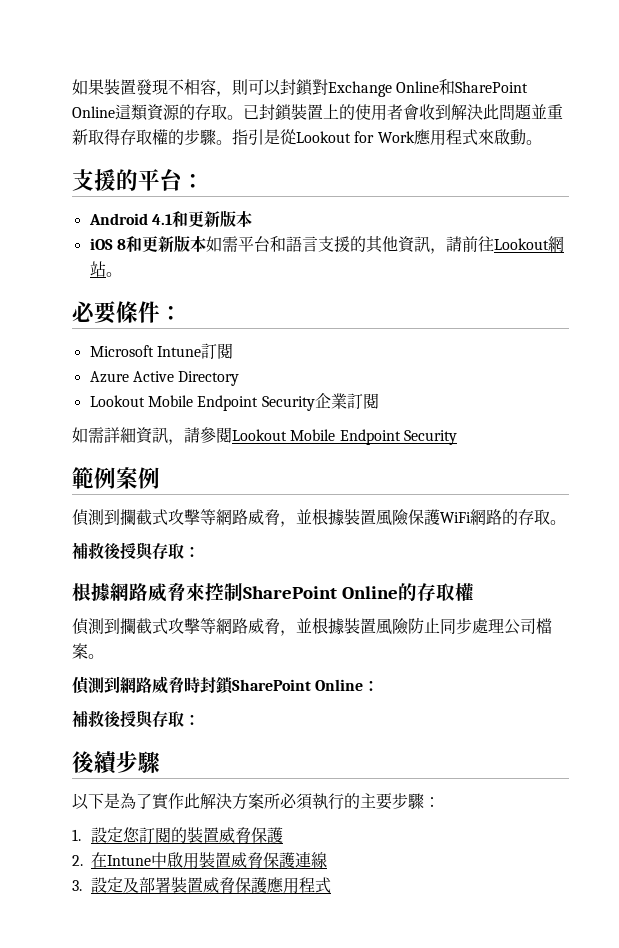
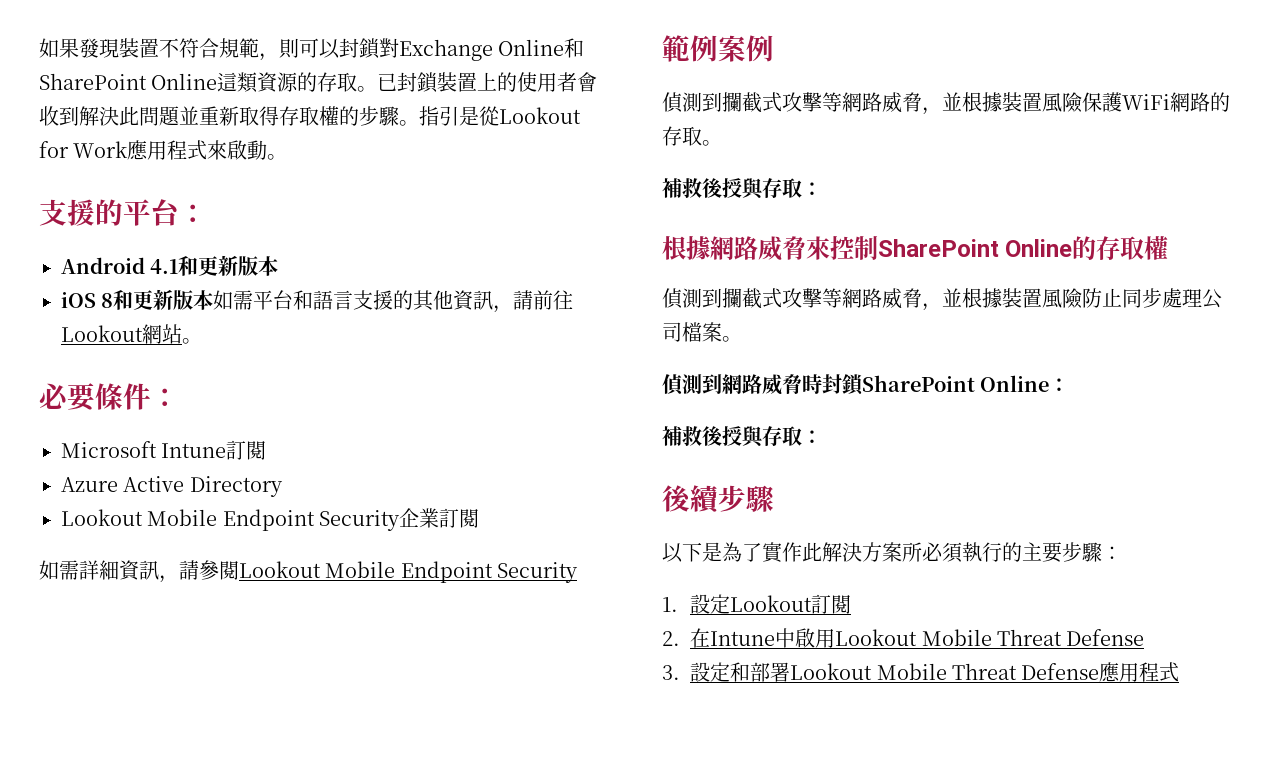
- 如果裝置發現不相容，則可以封鎖對Exchange Online和SharePoint Online這類資源的存取。
+ 如果發現裝置不符合規範，則可以封鎖對Exchange Online和SharePoint Online這類資源的存取。
- 1.設定您訂閱的裝置威脅保護
+ 1.設定Lookout訂閱
- 2.在Intune中啟用裝置威脅保護連線
- 3.設定及部署裝置威脅保護應用程式
+ 2.在Intune中啟用Lookout Mobile Threat Defense
+ 3.設定和部署Lookout Mobile Threat Defense應用程式

